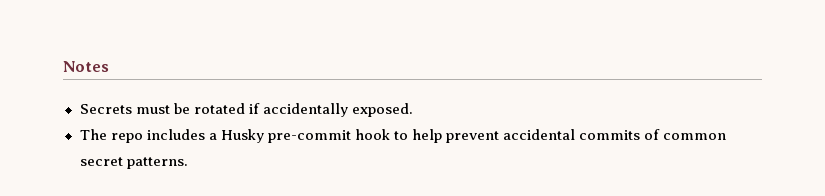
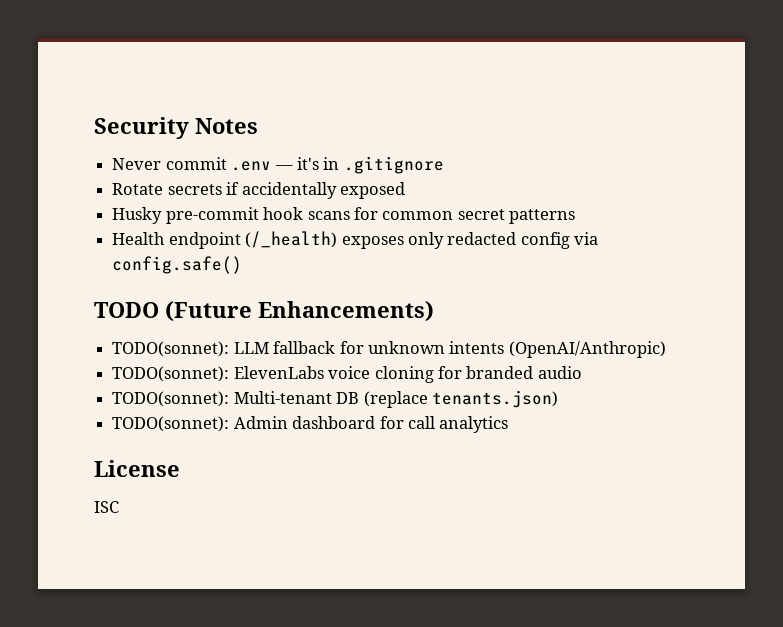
- Notes
+ Security Notes
- Secrets must be rotated if accidentally exposed.
- The repo includes a Husky pre-commit hook to help prevent accidental commits of common secret patterns.
+ Never commit .env — it's in .gitignore
+ Rotate secrets if accidentally exposed
+ Husky pre-commit hook scans for common secret patterns
+ Health endpoint (/_health) exposes only redacted config via config.safe()
+ TODO (Future Enhancements)
+ TODO(sonnet): LLM fallback for unknown intents (OpenAI/Anthropic)
+ TODO(sonnet): ElevenLabs voice cloning for branded audio
+ TODO(sonnet): Multi-tenant DB (replace tenants.json)
+ TODO(sonnet): Admin dashboard for call analytics
+ License
+ ISC

